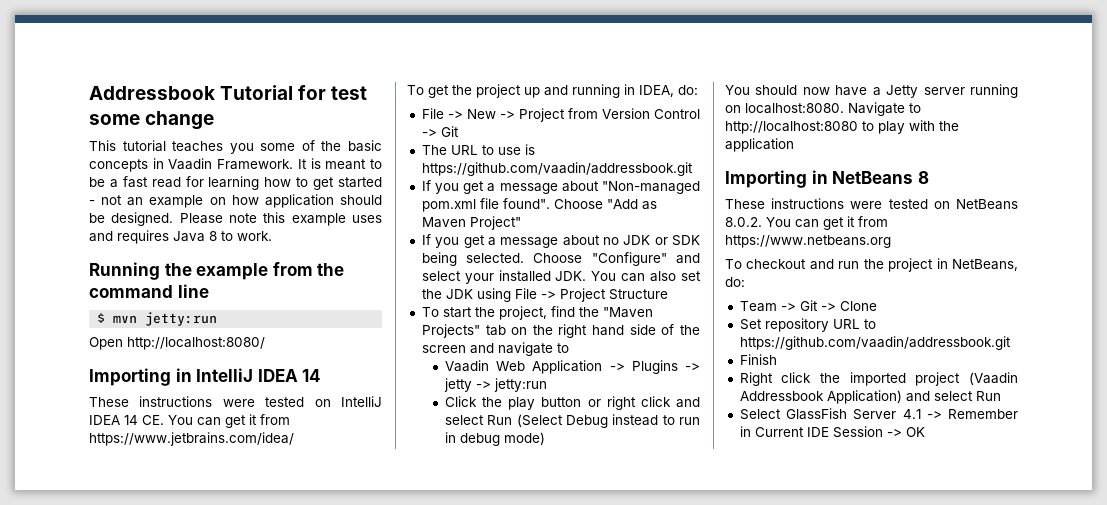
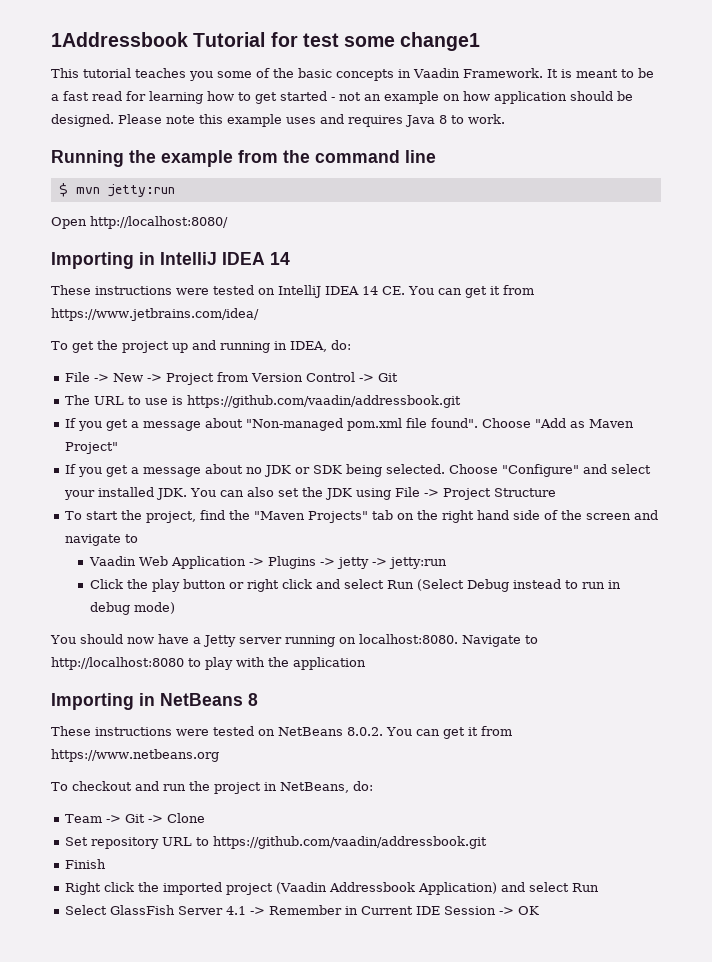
- Addressbook Tutorial for test some change
+ 1Addressbook Tutorial for test some change1

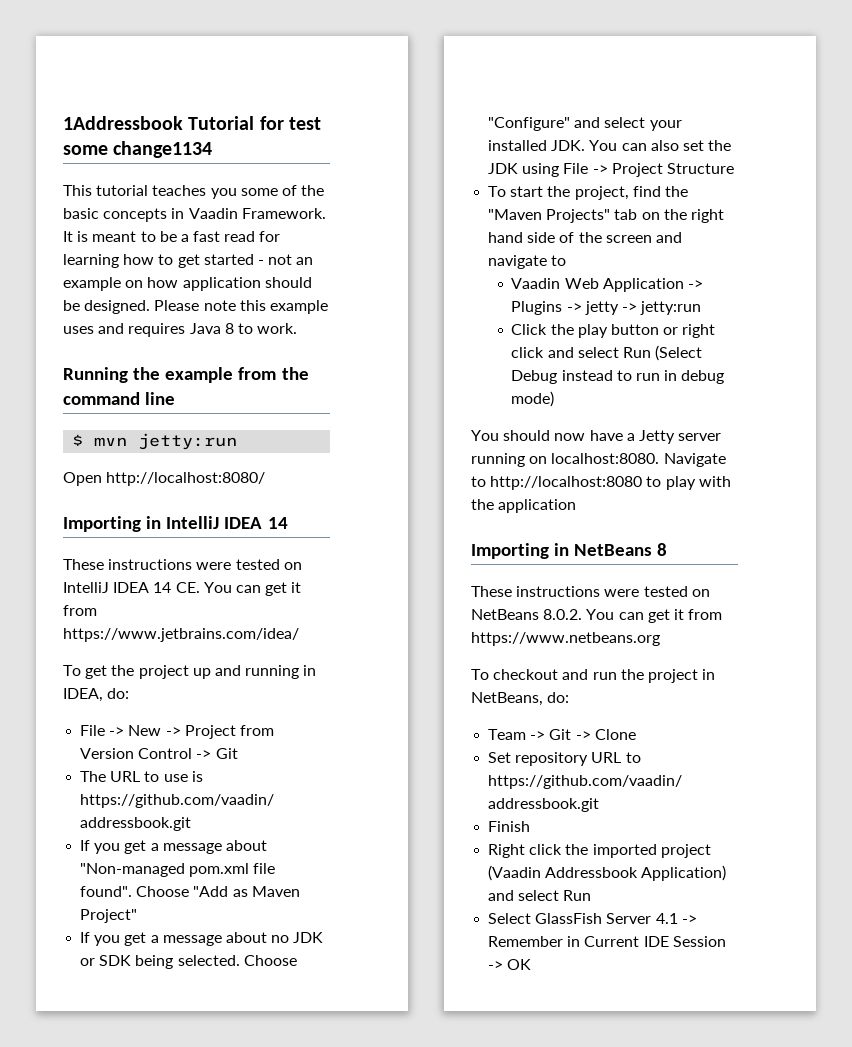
- 1Addressbook Tutorial for test some change1
+ 1Addressbook Tutorial for test some change1134

